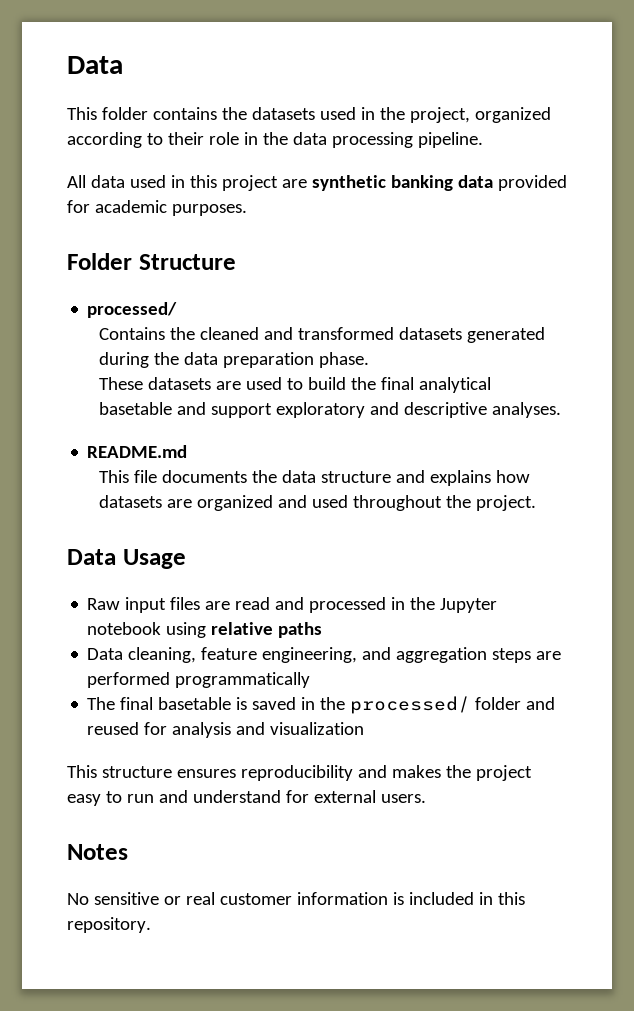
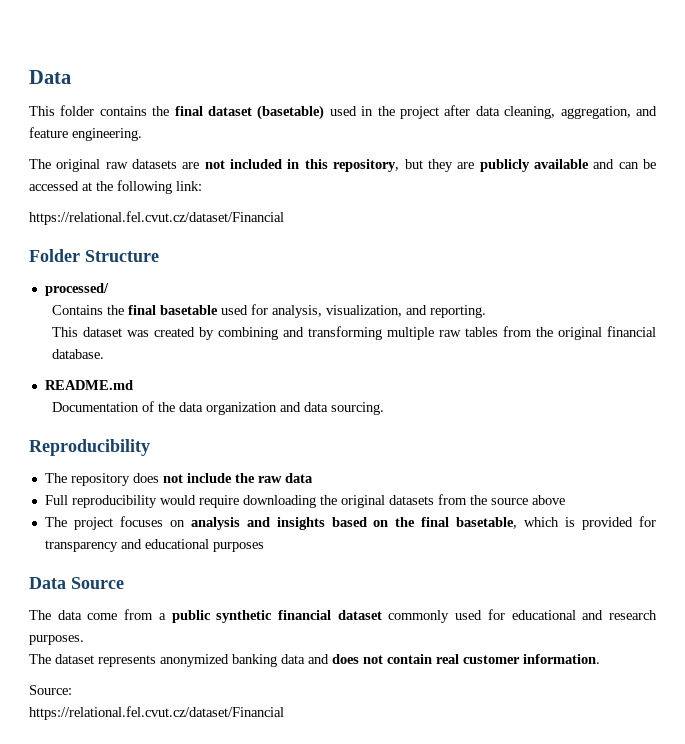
- This folder contains the datasets used in the project, organized according to their role in the data processing pipeline.
- All data used in this project are synthetic banking data provided for academic purposes.
+ This folder contains the final dataset (basetable) used in the project after data cleaning, aggregation, and feature engineering.
+ The original raw datasets are not included in this repository, but they are publicly available and can be accessed at the following link:
+ https://relational.fel.cvut.cz/dataset/Financial
- Contains the cleaned and transformed datasets generated during the data preparation phase.
- These datasets are used to build the final analytical basetable and support exploratory and descriptive analyses.
+ Contains the final basetable used for analysis, visualization, and reporting.
+ This dataset was created by combining and transforming multiple raw tables from the original financial database.
  README.md
- This file documents the data structure and explains how datasets are organized and used throughout the project.
- Data Usage
- Raw input files are read and processed in the Jupyter notebook using relative paths
- Data cleaning, feature engineering, and aggregation steps are performed programmatically
- The final basetable is saved in the processed/ folder and reused for analysis and visualization
- This structure ensures reproducibility and makes the project easy to run and understand for external users.
- Notes
- No sensitive or real customer information is included in this repository.
+ Documentation of the data organization and data sourcing.
+ Reproducibility
+ The repository does not include the raw data
+ Full reproducibility would require downloading the original datasets from the source above
+ The project focuses on analysis and insights based on the final basetable, which is provided for transparency and educational purposes
+ Data Source
+ The data come from a public synthetic financial dataset commonly used for educational and research purposes.
+ The dataset represents anonymized banking data and does not contain real customer information.
+ Source:
+ https://relational.fel.cvut.cz/dataset/Financial

